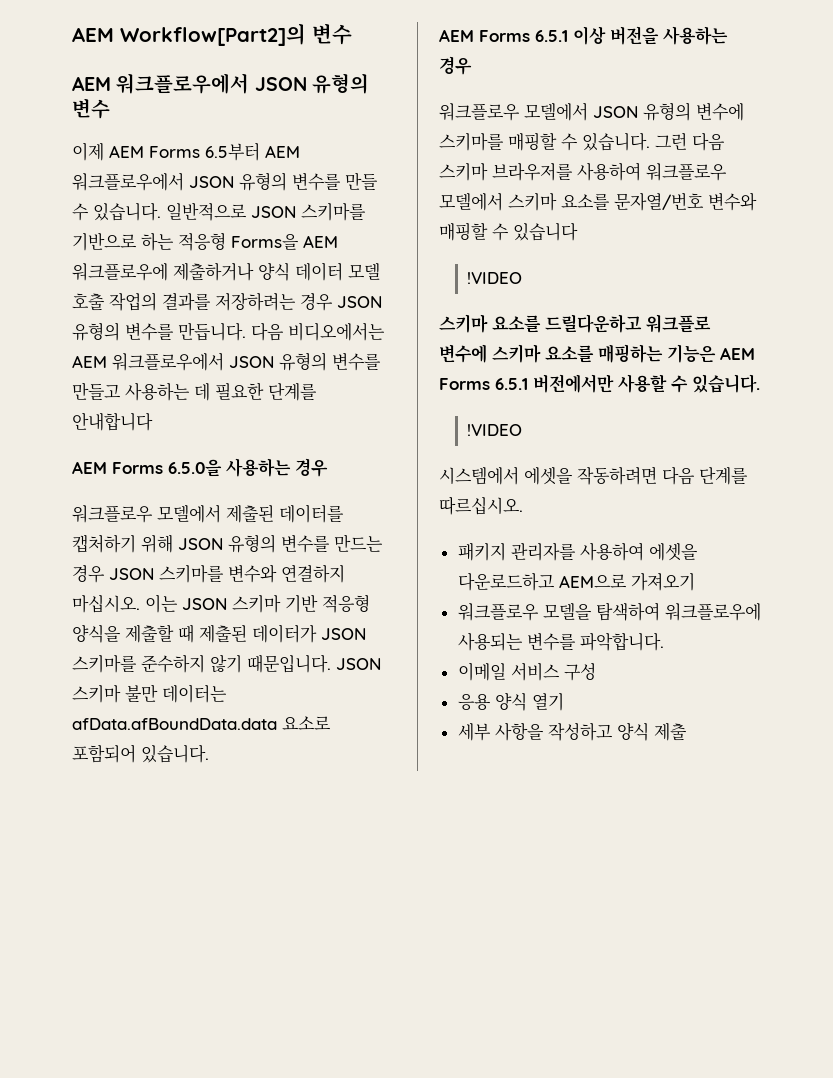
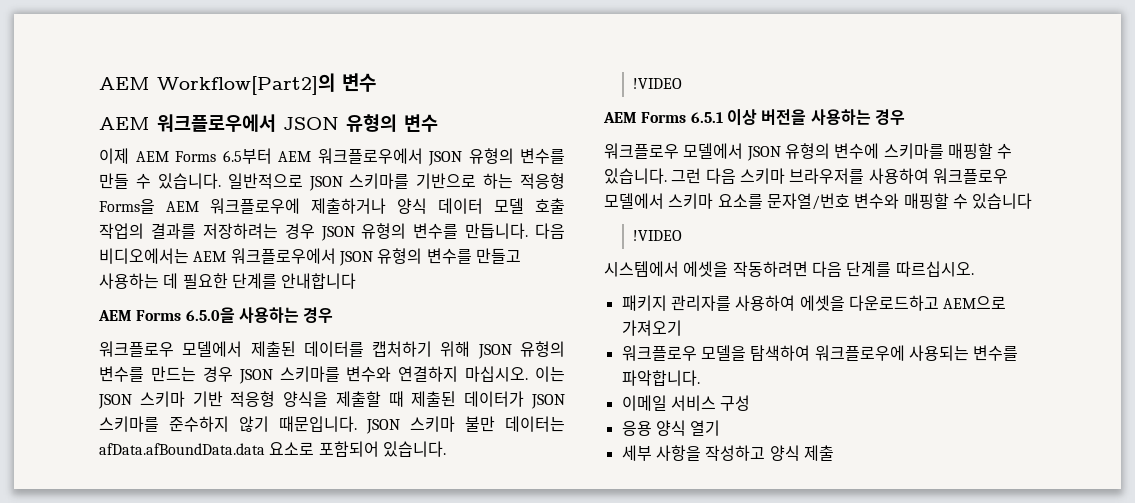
  JSON 스키마 불만 데이터는 afData.afBoundData.data 요소로 포함되어 있습니다.
+ !VIDEO
- 스키마 요소를 드릴다운하고 워크플로 변수에 스키마 요소를 매핑하는 기능은 AEM Forms 6.5.1 버전에서만 사용할 수 있습니다.
- !VIDEO

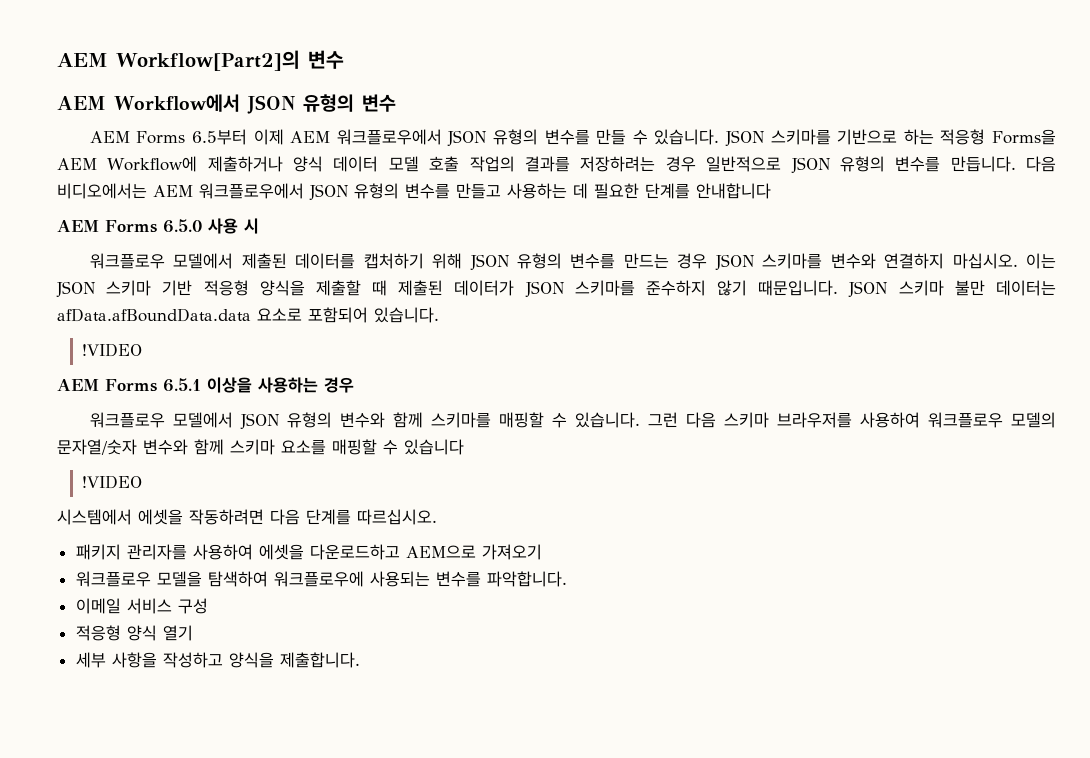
- AEM 워크플로우에서 JSON 유형의 변수
+ AEM Workflow에서 JSON 유형의 변수
- 이제 AEM Forms 6.5부터 AEM 워크플로우에서 JSON 유형의 변수를 만들 수 있습니다.
+ AEM Forms 6.5부터 이제 AEM 워크플로우에서 JSON 유형의 변수를 만들 수 있습니다.
- 일반적으로 JSON 스키마를 기반으로 하는 적응형 Forms을 AEM 워크플로우에 제출하거나 양식 데이터 모델 호출 작업의 결과를 저장하려는 경우 JSON 유형의 변수를 만듭니다.
+ JSON 스키마를 기반으로 하는 적응형 Forms을 AEM Workflow에 제출하거나 양식 데이터 모델 호출 작업의 결과를 저장하려는 경우 일반적으로 JSON 유형의 변수를 만듭니다.
- AEM Forms 6.5.0을 사용하는 경우
+ AEM Forms 6.5.0 사용 시
- AEM Forms 6.5.1 이상 버전을 사용하는 경우
+ AEM Forms 6.5.1 이상을 사용하는 경우
- 워크플로우 모델에서 JSON 유형의 변수에 스키마를 매핑할 수 있습니다.
+ 워크플로우 모델에서 JSON 유형의 변수와 함께 스키마를 매핑할 수 있습니다.
- 그런 다음 스키마 브라우저를 사용하여 워크플로우 모델에서 스키마 요소를 문자열/번호 변수와 매핑할 수 있습니다
+ 그런 다음 스키마 브라우저를 사용하여 워크플로우 모델의 문자열/숫자 변수와 함께 스키마 요소를 매핑할 수 있습니다
- 응용 양식 열기
+ 적응형 양식 열기
- 세부 사항을 작성하고 양식 제출
+ 세부 사항을 작성하고 양식을 제출합니다.

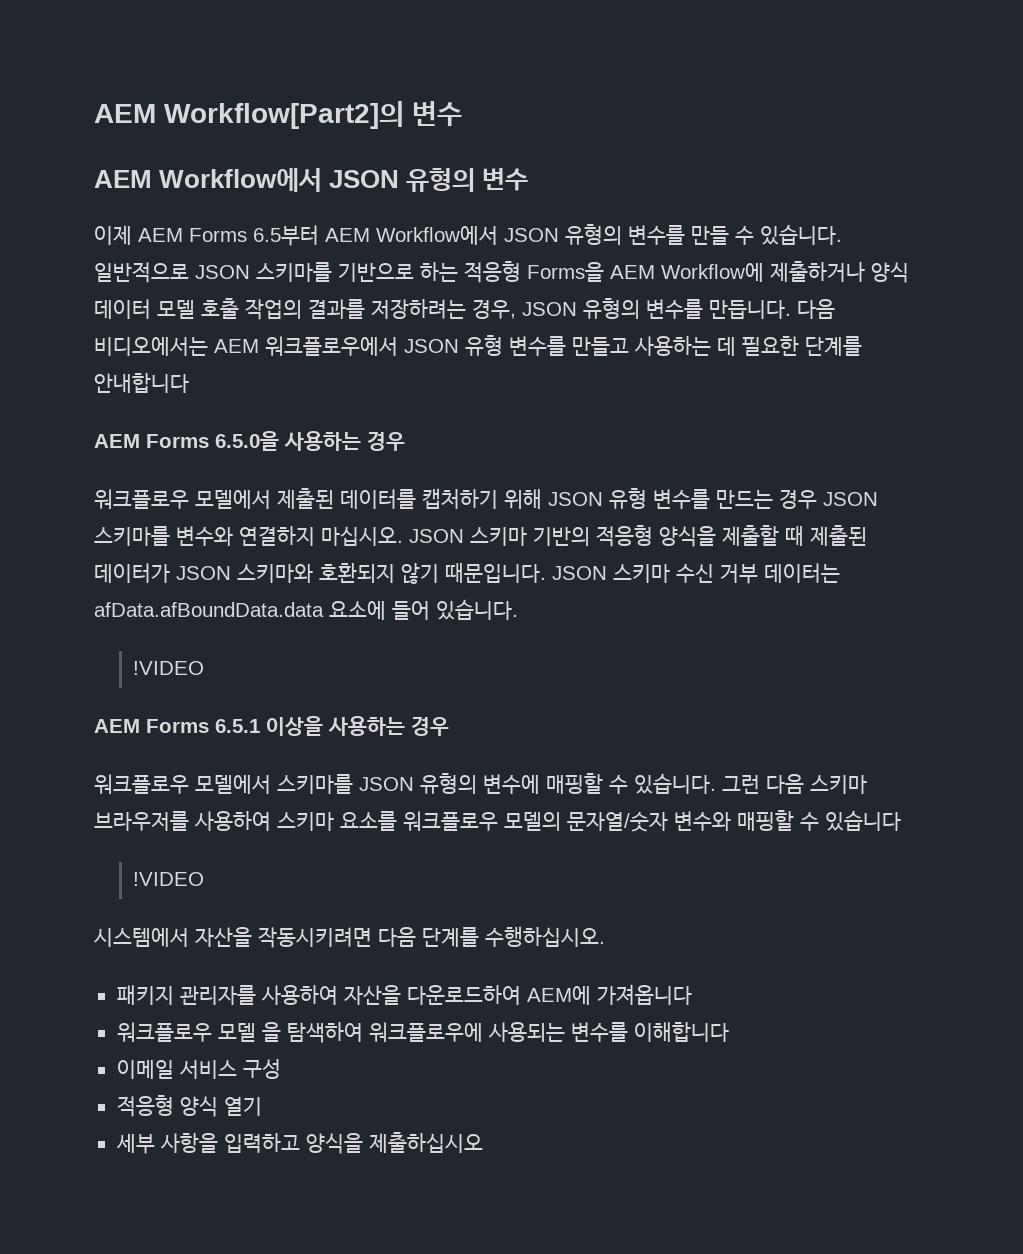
- AEM Forms 6.5부터 이제 AEM 워크플로우에서 JSON 유형의 변수를 만들 수 있습니다.
+ 이제 AEM Forms 6.5부터 AEM Workflow에서 JSON 유형의 변수를 만들 수 있습니다.
- JSON 스키마를 기반으로 하는 적응형 Forms을 AEM Workflow에 제출하거나 양식 데이터 모델 호출 작업의 결과를 저장하려는 경우 일반적으로 JSON 유형의 변수를 만듭니다.
+ 일반적으로 JSON 스키마를 기반으로 하는 적응형 Forms을 AEM Workflow에 제출하거나 양식 데이터 모델 호출 작업의 결과를 저장하려는 경우, JSON 유형의 변수를 만듭니다.
- 다음 비디오에서는 AEM 워크플로우에서 JSON 유형의 변수를 만들고 사용하는 데 필요한 단계를 안내합니다
+ 다음 비디오에서는 AEM 워크플로우에서 JSON 유형 변수를 만들고 사용하는 데 필요한 단계를 안내합니다
- AEM Forms 6.5.0 사용 시
+ AEM Forms 6.5.0을 사용하는 경우
- 워크플로우 모델에서 제출된 데이터를 캡처하기 위해 JSON 유형의 변수를 만드는 경우 JSON 스키마를 변수와 연결하지 마십시오.
+ 워크플로우 모델에서 제출된 데이터를 캡처하기 위해 JSON 유형 변수를 만드는 경우 JSON 스키마를 변수와 연결하지 마십시오.
- 이는 JSON 스키마 기반 적응형 양식을 제출할 때 제출된 데이터가 JSON 스키마를 준수하지 않기 때문입니다.
+ JSON 스키마 기반의 적응형 양식을 제출할 때 제출된 데이터가 JSON 스키마와 호환되지 않기 때문입니다.
- JSON 스키마 불만 데이터는 afData.afBoundData.data 요소로 포함되어 있습니다.
+ JSON 스키마 수신 거부 데이터는 afData.afBoundData.data 요소에 들어 있습니다.
- 워크플로우 모델에서 JSON 유형의 변수와 함께 스키마를 매핑할 수 있습니다.
+ 워크플로우 모델에서 스키마를 JSON 유형의 변수에 매핑할 수 있습니다.
- 그런 다음 스키마 브라우저를 사용하여 워크플로우 모델의 문자열/숫자 변수와 함께 스키마 요소를 매핑할 수 있습니다
+ 그런 다음 스키마 브라우저를 사용하여 스키마 요소를 워크플로우 모델의 문자열/숫자 변수와 매핑할 수 있습니다
- 시스템에서 에셋을 작동하려면 다음 단계를 따르십시오.
+ 시스템에서 자산을 작동시키려면 다음 단계를 수행하십시오.
- 패키지 관리자를 사용하여 에셋을 다운로드하고 AEM으로 가져오기
- 워크플로우 모델을 탐색하여 워크플로우에 사용되는 변수를 파악합니다.
+ 패키지 관리자를 사용하여 자산을 다운로드하여 AEM에 가져옵니다
+ 워크플로우 모델 을 탐색하여 워크플로우에 사용되는 변수를 이해합니다
- 세부 사항을 작성하고 양식을 제출합니다.
+ 세부 사항을 입력하고 양식을 제출하십시오

